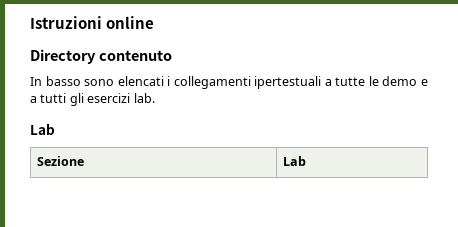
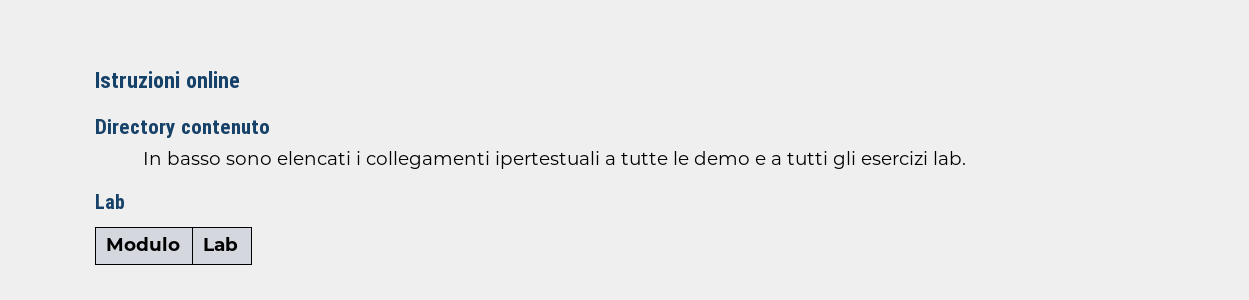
- Sezione | Lab
+ Modulo | Lab

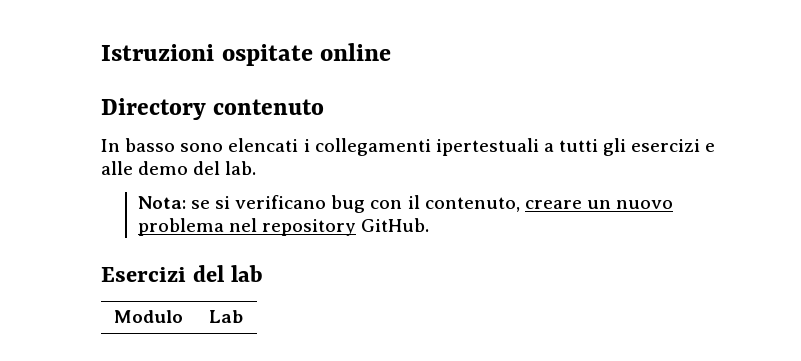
- Istruzioni online
+ Istruzioni ospitate online
- In basso sono elencati i collegamenti ipertestuali a tutte le demo e a tutti gli esercizi lab.
- Lab
+ In basso sono elencati i collegamenti ipertestuali a tutti gli esercizi e alle demo del lab.
+ Nota: se si verificano bug con il contenuto, creare un nuovo problema nel repository GitHub.
+ Esercizi del lab

